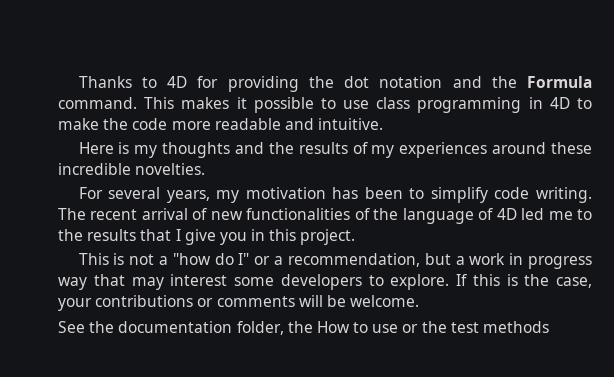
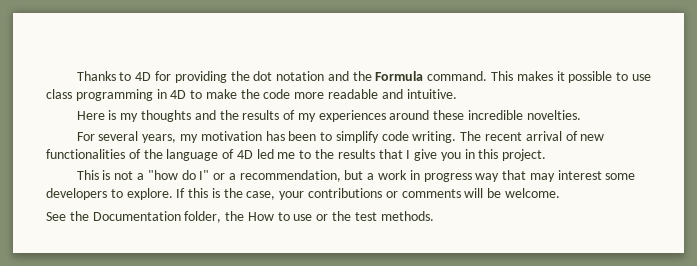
- See the documentation folder, the How to use or the test methods
+ See the Documentation folder, the How to use or the test methods.

